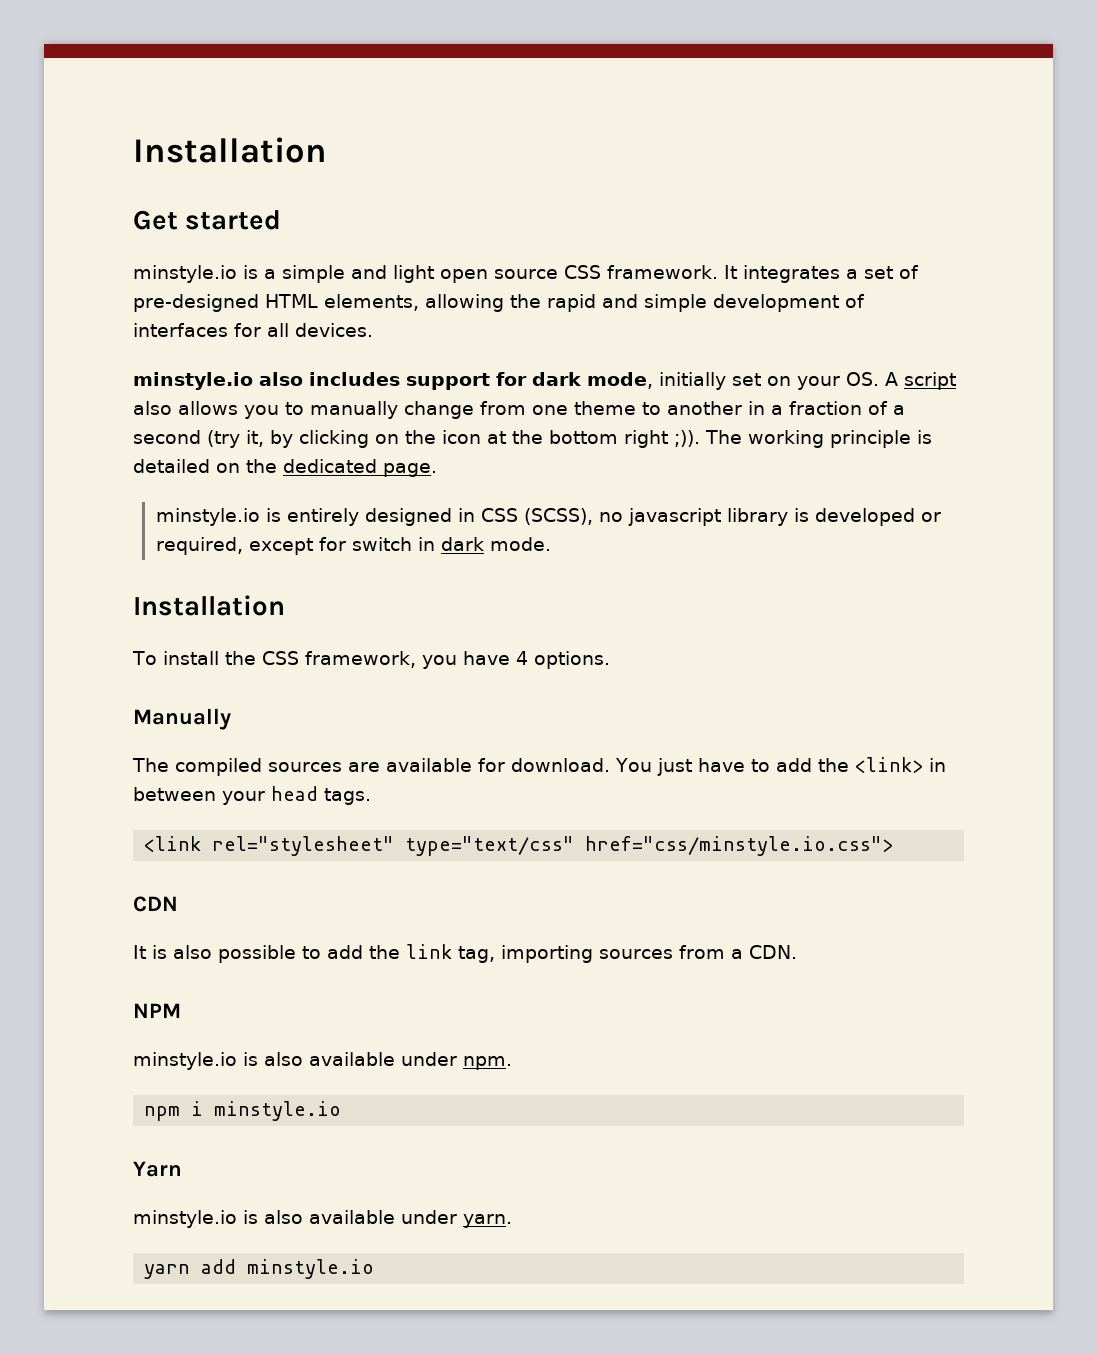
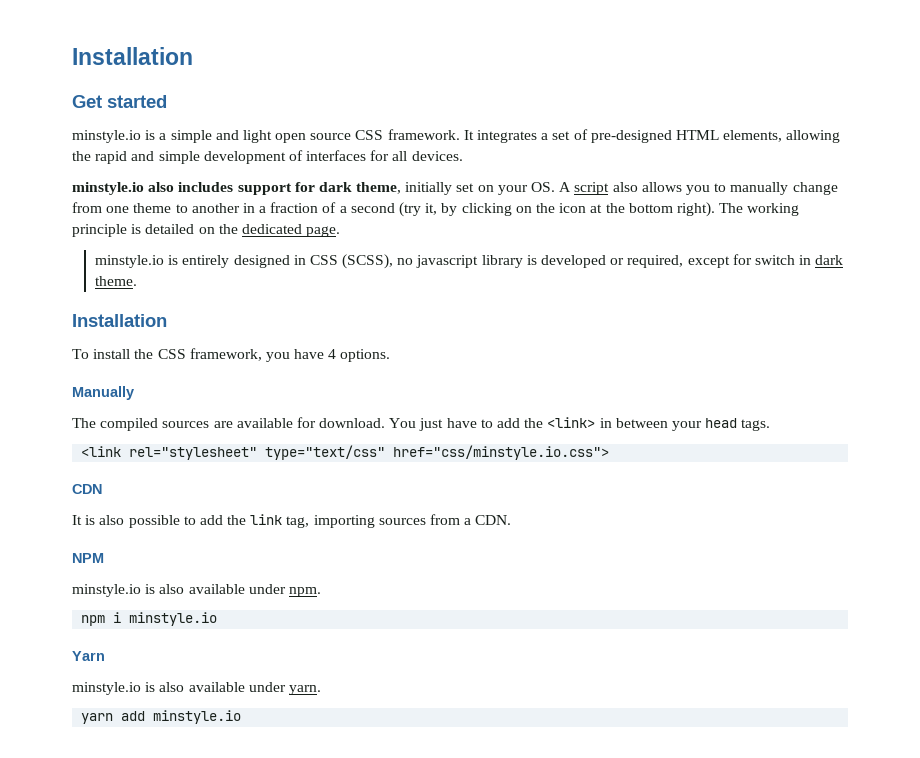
- minstyle.io also includes support for dark mode, initially set on your OS. A script also allows you to manually change from one theme to another in a fraction of a second (try it, by clicking on the icon at the bottom right ;)).
+ minstyle.io also includes support for dark theme, initially set on your OS. A script also allows you to manually change from one theme to another in a fraction of a second (try it, by clicking on the icon at the bottom right).
- minstyle.io is entirely designed in CSS (SCSS), no javascript library is developed or required, except for switch in dark mode.
+ minstyle.io is entirely designed in CSS (SCSS), no javascript library is developed or required, except for switch in dark theme.

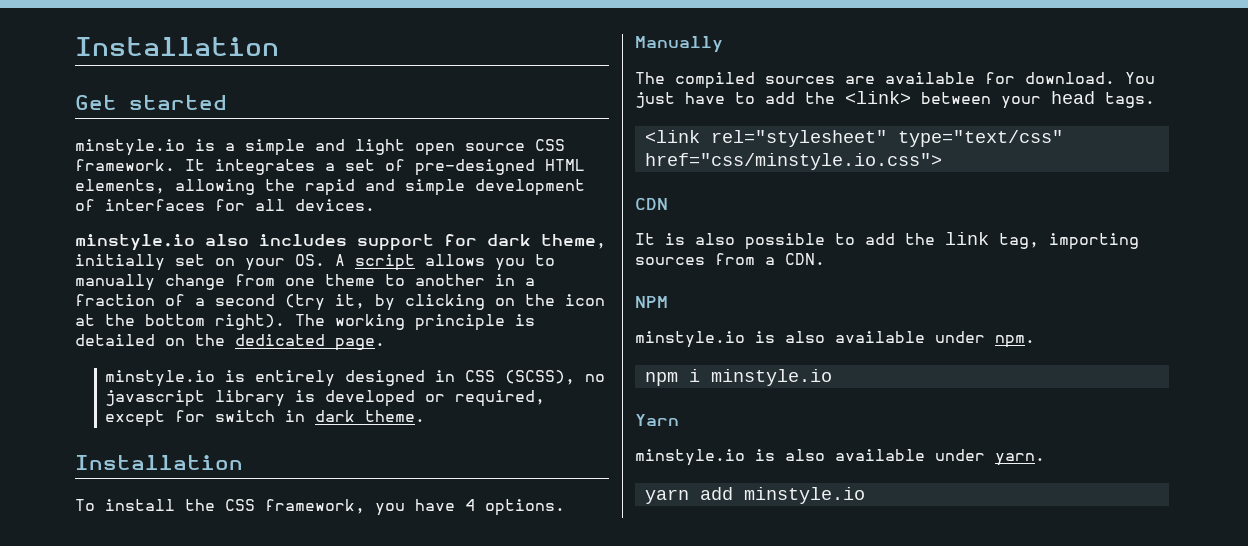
- minstyle.io also includes support for dark theme, initially set on your OS. A script also allows you to manually change from one theme to another in a fraction of a second (try it, by clicking on the icon at the bottom right).
+ minstyle.io also includes support for dark theme, initially set on your OS. A script allows you to manually change from one theme to another in a fraction of a second (try it, by clicking on the icon at the bottom right).
- You just have to add the <link> in between your head tags.
+ You just have to add the <link> between your head tags.

